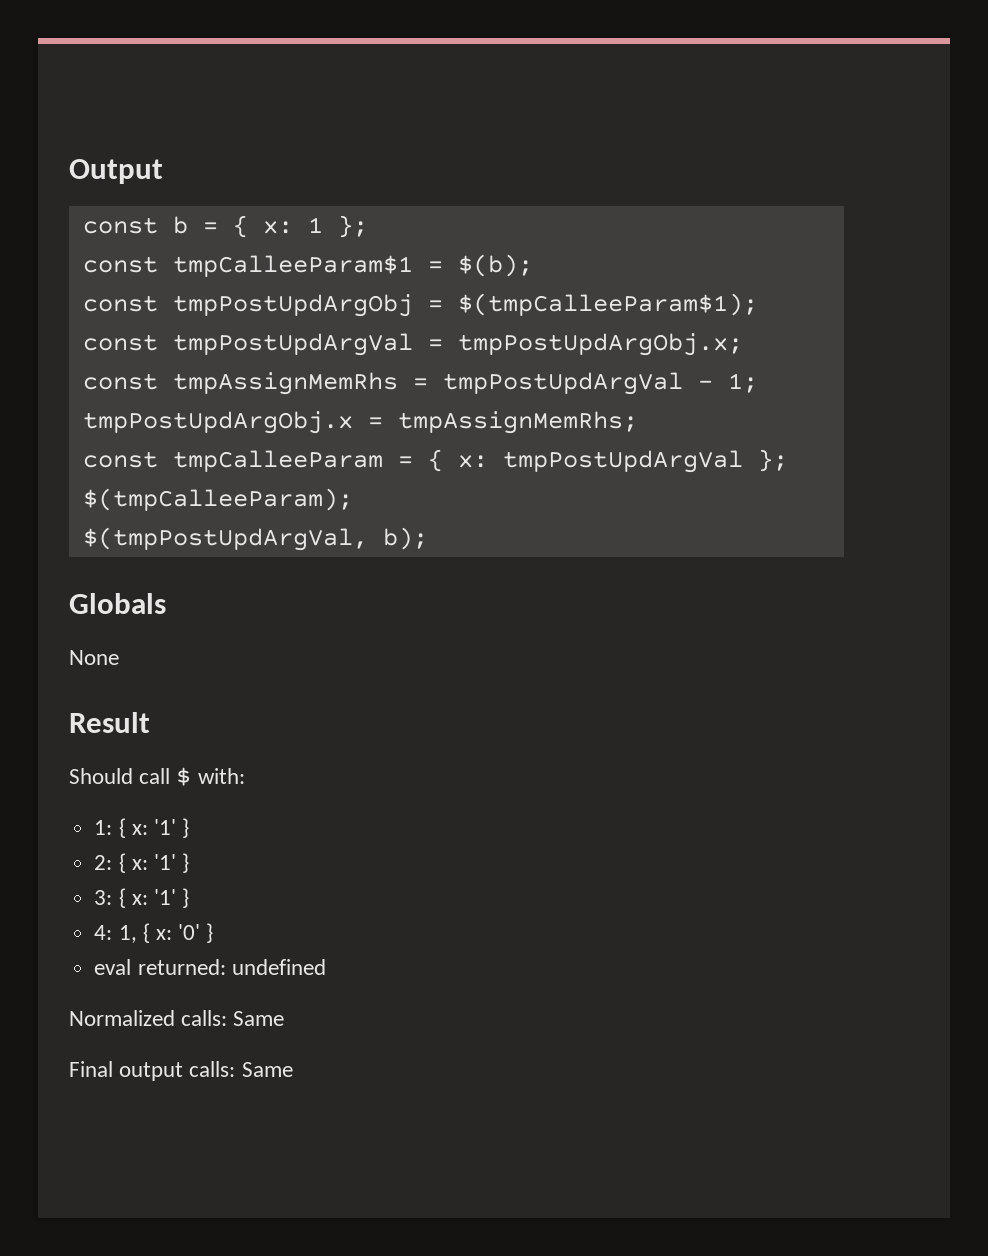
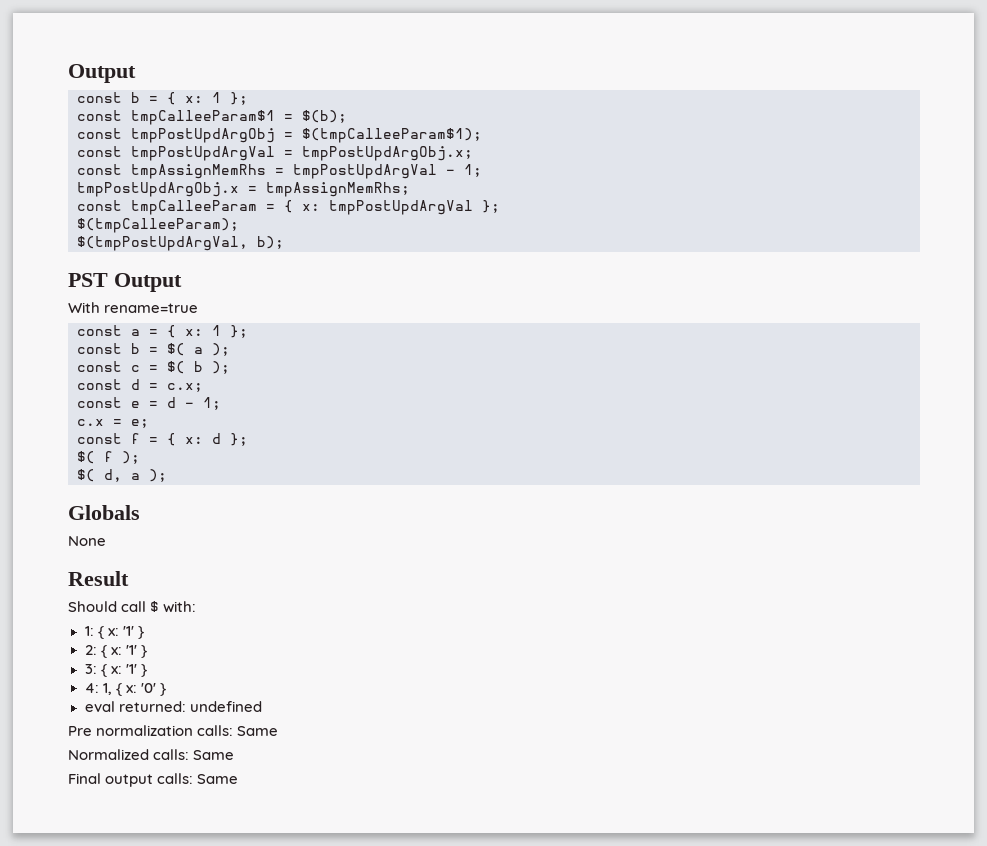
+ PST Output
+ With rename=true
+ const a = { x: 1 };
+ const b = $( a );
+ const c = $( b );
+ const d = c.x;
+ const e = d - 1;
+ c.x = e;
+ const f = { x: d };
+ $( f );
+ $( d, a );
+ Pre normalization calls: Same

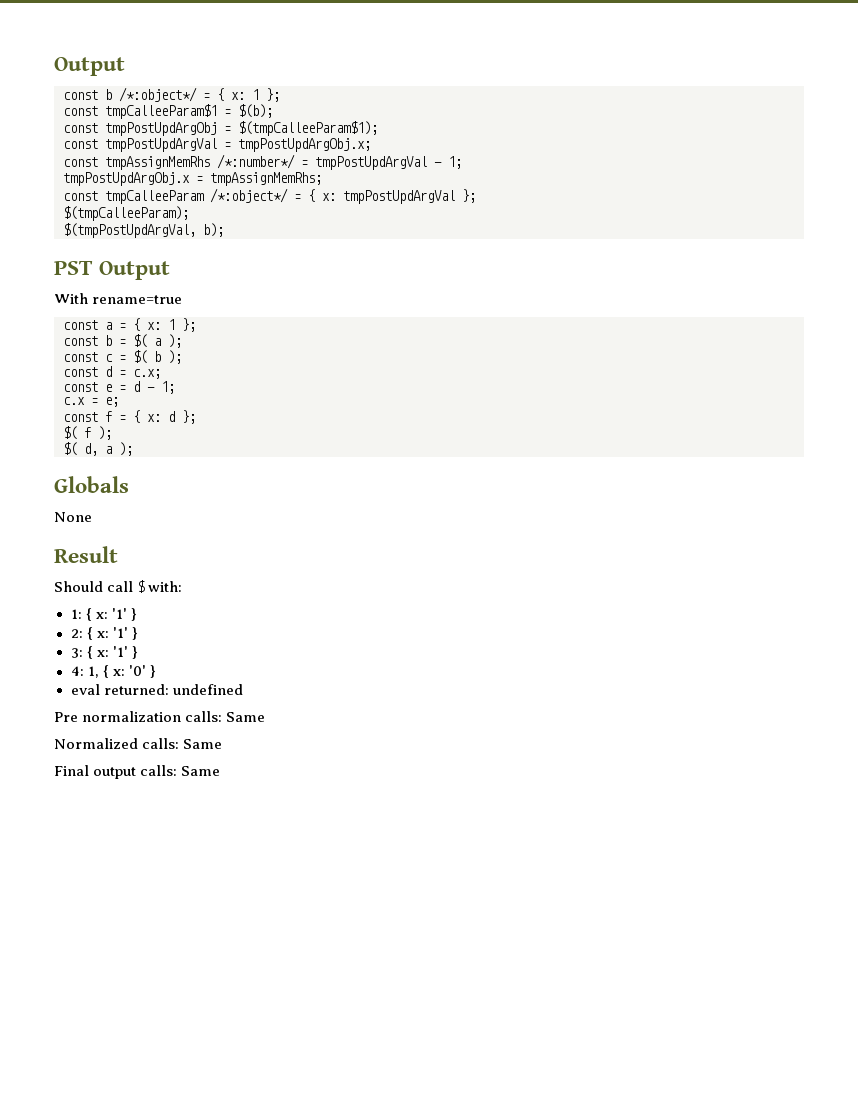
- const b = { x: 1 };
+ const b /*:object*/ = { x: 1 };
- const tmpAssignMemRhs = tmpPostUpdArgVal - 1;
+ const tmpAssignMemRhs /*:number*/ = tmpPostUpdArgVal - 1;
- const tmpCalleeParam = { x: tmpPostUpdArgVal };
+ const tmpCalleeParam /*:object*/ = { x: tmpPostUpdArgVal };

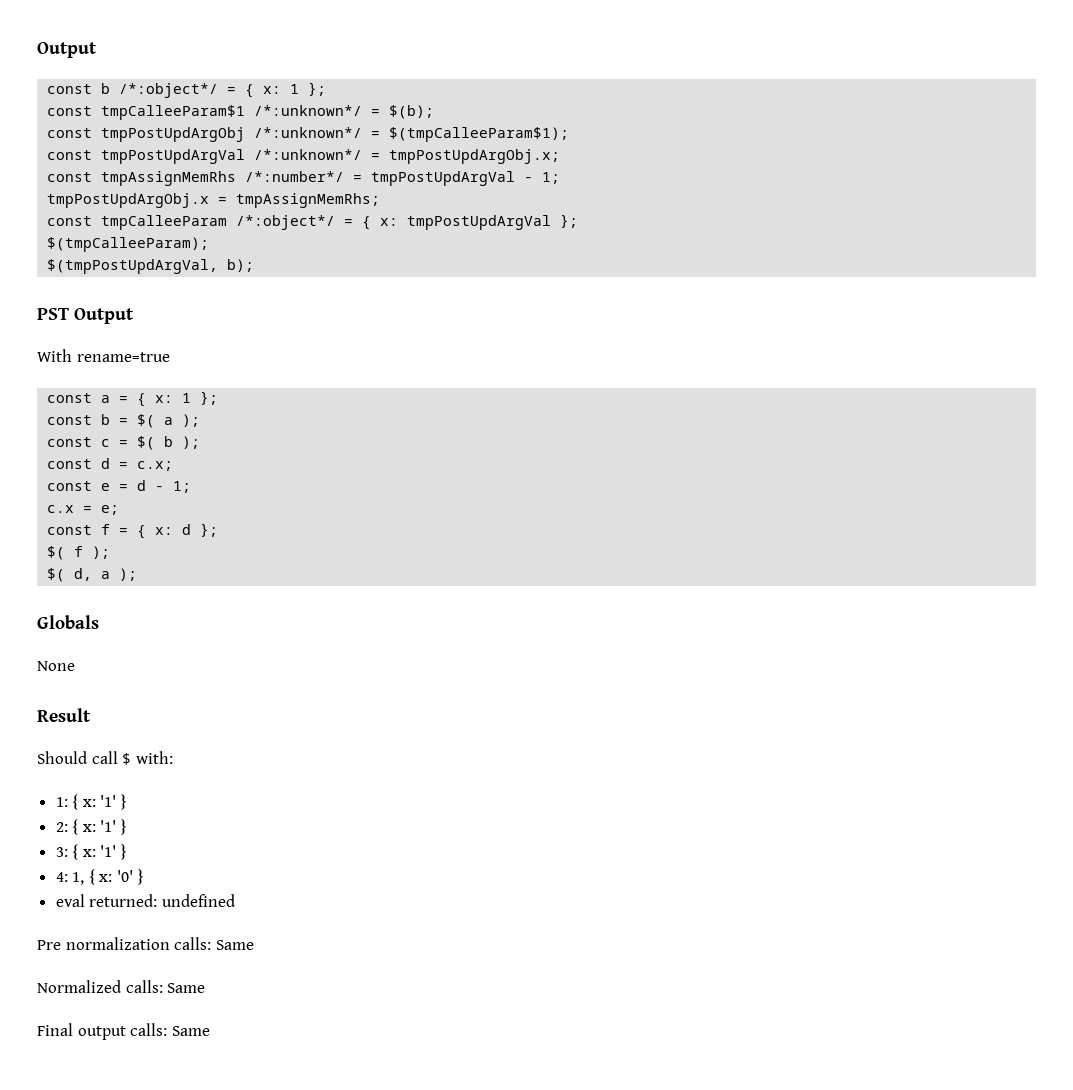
- const tmpCalleeParam$1 = $(b);
+ const tmpCalleeParam$1 /*:unknown*/ = $(b);
- const tmpPostUpdArgObj = $(tmpCalleeParam$1);
+ const tmpPostUpdArgObj /*:unknown*/ = $(tmpCalleeParam$1);
- const tmpPostUpdArgVal = tmpPostUpdArgObj.x;
+ const tmpPostUpdArgVal /*:unknown*/ = tmpPostUpdArgObj.x;

